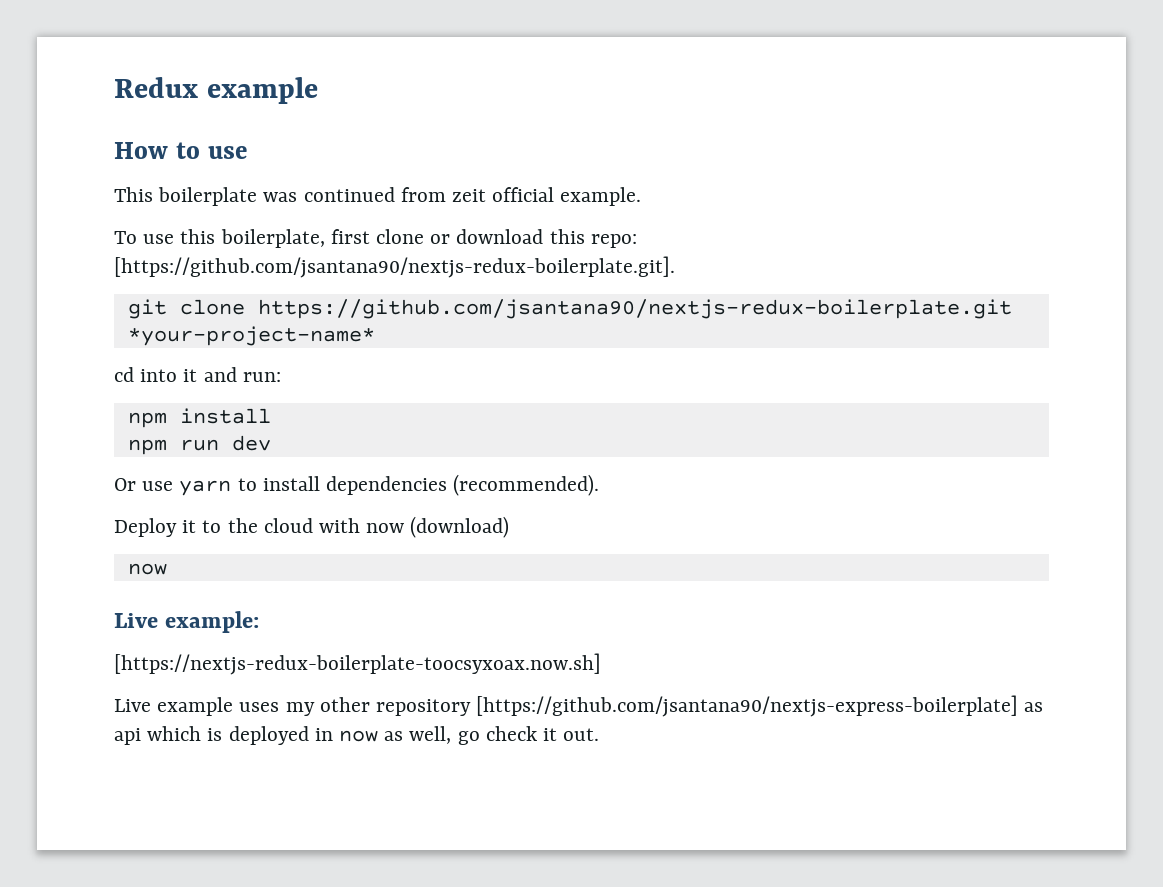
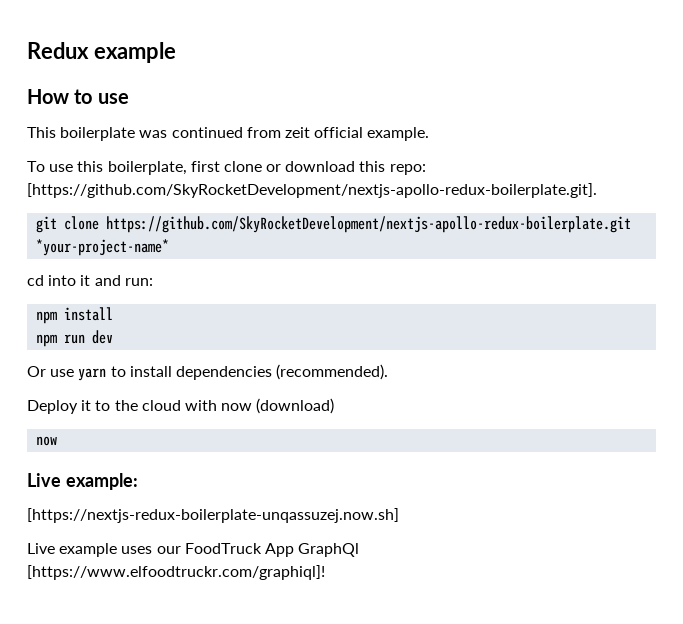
- To use this boilerplate, first clone or download this repo: [https://github.com/jsantana90/nextjs-redux-boilerplate.git].
+ To use this boilerplate, first clone or download this repo: [https://github.com/SkyRocketDevelopment/nextjs-apollo-redux-boilerplate.git].
- git clone https://github.com/jsantana90/nextjs-redux-boilerplate.git *your-project-name*
+ git clone https://github.com/SkyRocketDevelopment/nextjs-apollo-redux-boilerplate.git *your-project-name*
- [https://nextjs-redux-boilerplate-toocsyxoax.now.sh]
+ [https://nextjs-redux-boilerplate-unqassuzej.now.sh]
- Live example uses my other repository [https://github.com/jsantana90/nextjs-express-boilerplate] as api which is deployed in now as well, go check it out.
+ Live example uses our FoodTruck App GraphQl [https://www.elfoodtruckr.com/graphiql]!

